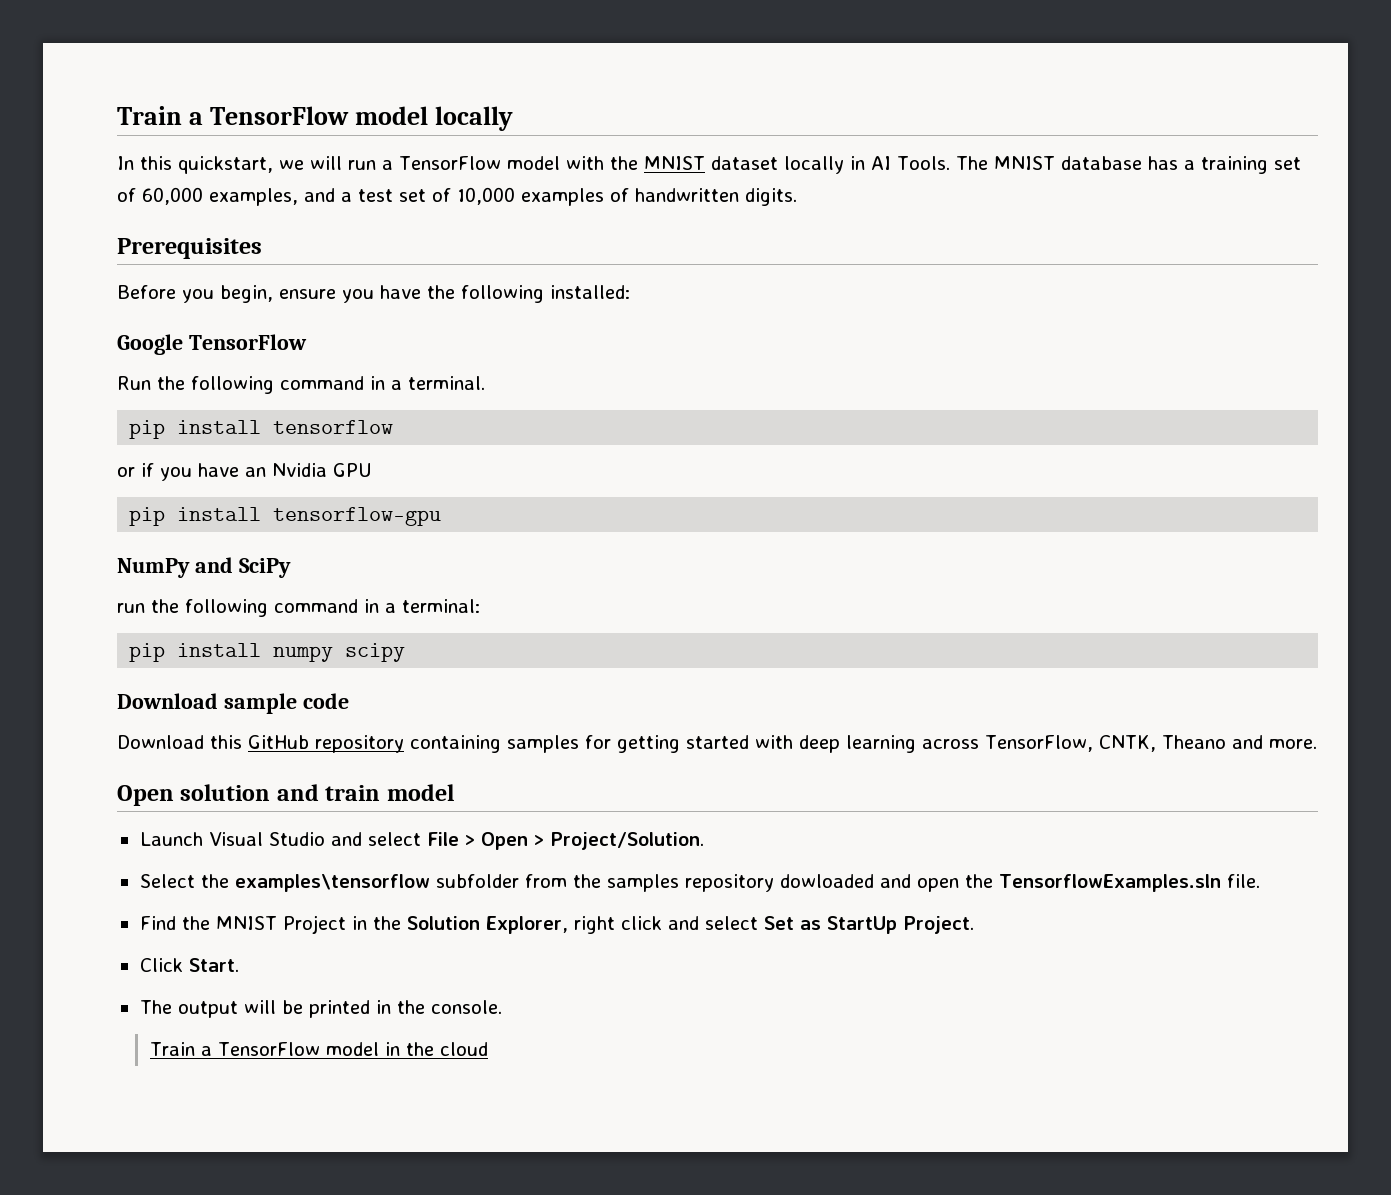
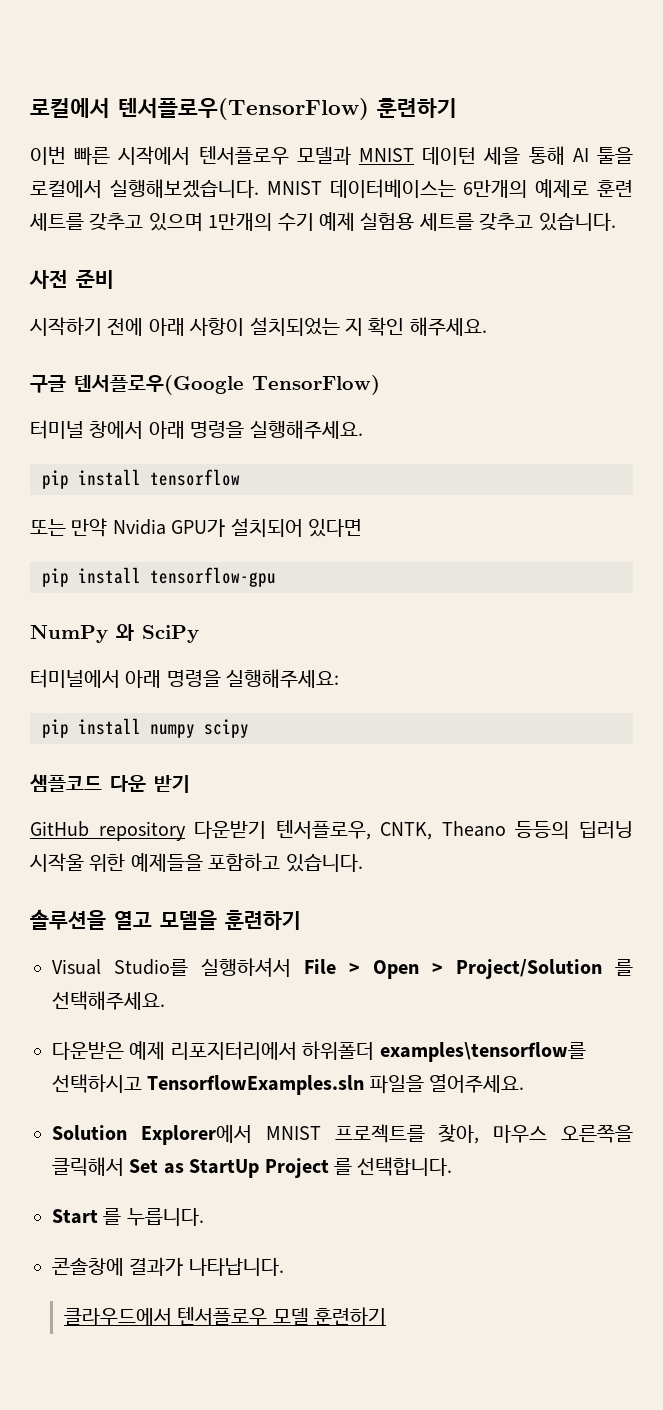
- Train a TensorFlow model locally
- In this quickstart, we will run a TensorFlow model with the MNIST dataset locally in AI Tools. The MNIST database has a training set of 60,000 examples, and a test set of 10,000 examples of handwritten digits.
- Prerequisites
- Before you begin, ensure you have the following installed:
- Google TensorFlow
- Run the following command in a terminal.
+ 로컬에서 텐서플로우(TensorFlow) 훈련하기
+ 이번 빠른 시작에서 텐서플로우 모델과 MNIST 데이턴 세을 통해 AI 툴을 로컬에서 실행해보겠습니다. MNIST 데이터베이스는 6만개의 예제로 훈련 세트를 갖추고 있으며 1만개의 수기 예제 실험용 세트를 갖추고 있습니다.
+ 사전 준비
+ 시작하기 전에 아래 사항이 설치되었는 지 확인 해주세요.
+ 구글 텐서플로우(Google TensorFlow)
+ 터미널 창에서 아래 명령을 실행해주세요.
  pip install tensorflow
- or if you have an Nvidia GPU
+ 또는 만약 Nvidia GPU가 설치되어 있다면
- NumPy and SciPy
+ NumPy 와 SciPy
- run the following command in a terminal:
+ 터미널에서 아래 명령을 실행해주세요:
  pip install numpy scipy
- Download sample code
- Download this GitHub repository containing samples for getting started with deep learning across TensorFlow, CNTK, Theano and more.
- Open solution and train model
- Launch Visual Studio and select File > Open > Project/Solution.
- Select the examples\tensorflow subfolder from the samples repository dowloaded and open the TensorflowExamples.sln file.
- Find the MNIST Project in the Solution Explorer, right click and select Set as StartUp Project.
- Click Start.
- The output will be printed in the console.
- Train a TensorFlow model in the cloud
+ 샘플코드 다운 받기
+ GitHub repository 다운받기 텐서플로우, CNTK, Theano 등등의 딥러닝 시작울 위한 예제들을 포함하고 있습니다.
+ 솔루션을 열고 모델을 훈련하기
+ Visual Studio를 실행하셔서 File > Open > Project/Solution 를 선택해주세요.
+ 다운받은 예제 리포지터리에서 하위폴더 examples\tensorflow를 선택하시고 TensorflowExamples.sln 파일을 열어주세요.
+ Solution Explorer에서 MNIST 프로젝트를 찾아, 마우스 오른쪽을 클릭해서 Set as StartUp Project 를 선택합니다.
+ Start 를 누릅니다.
+ 콘솔창에 결과가 나타납니다.
+ 클라우드에서 텐서플로우 모델 훈련하기

